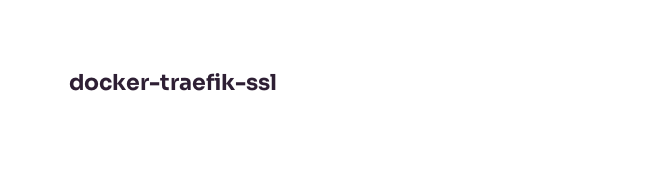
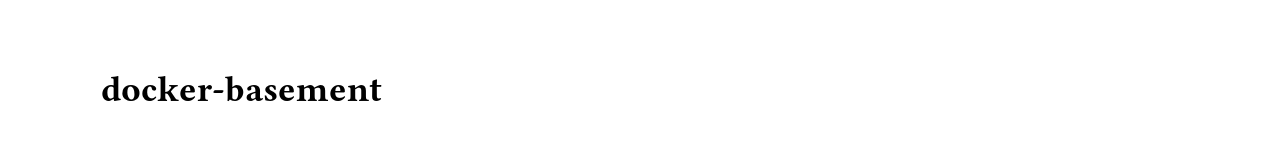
- docker-traefik-ssl
+ docker-basement

